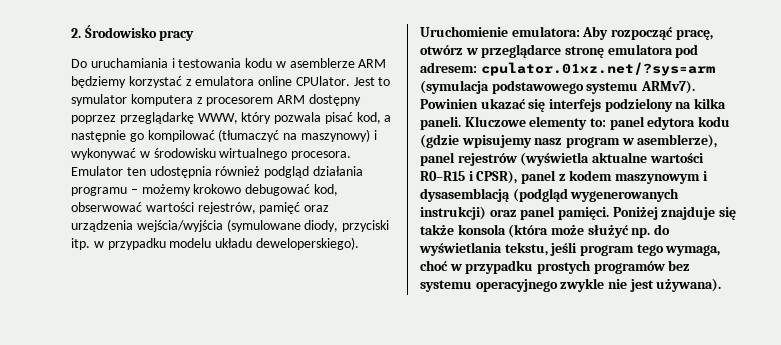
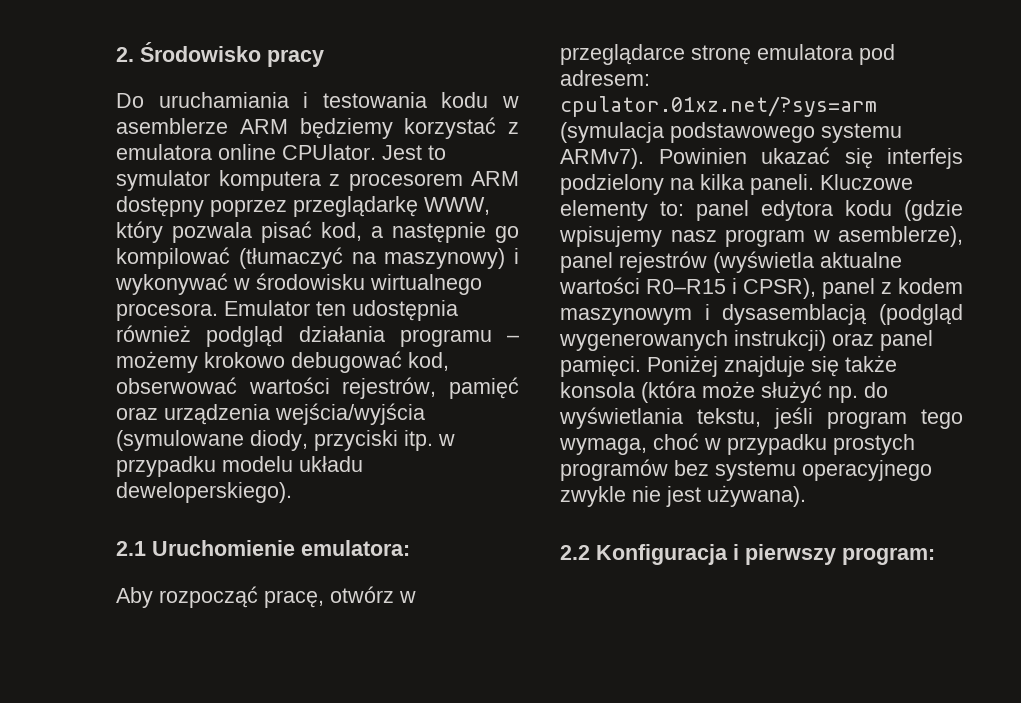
- Uruchomienie emulatora: Aby rozpocząć pracę, otwórz w przeglądarce stronę emulatora pod adresem: cpulator.01xz.net/?sys=arm (symulacja podstawowego systemu ARMv7).
+ 2.1 Uruchomienie emulatora:
+ Aby rozpocząć pracę, otwórz w przeglądarce stronę emulatora pod adresem: cpulator.01xz.net/?sys=arm (symulacja podstawowego systemu ARMv7).
+ 2.2 Konfiguracja i pierwszy program:

